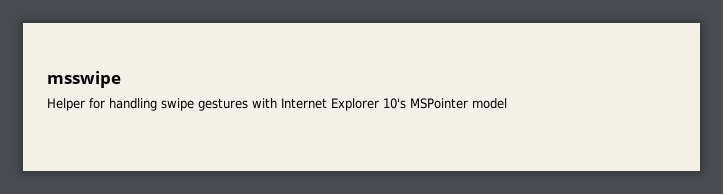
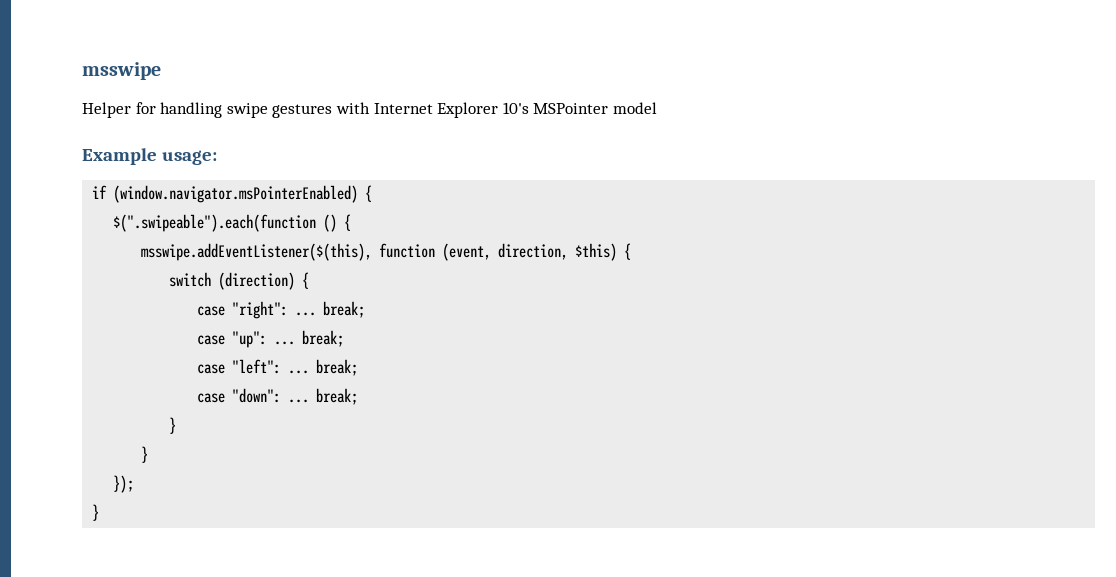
+ Example usage:
+ if (window.navigator.msPointerEnabled) {
+ $(".swipeable").each(function () {
+ msswipe.addEventListener($(this), function (event, direction, $this) {
+ switch (direction) {
+ case "right": ... break;
+ case "up": ... break;
+ case "left": ... break;
+ case "down": ... break;
+ }
+ }
+ });
+ }

